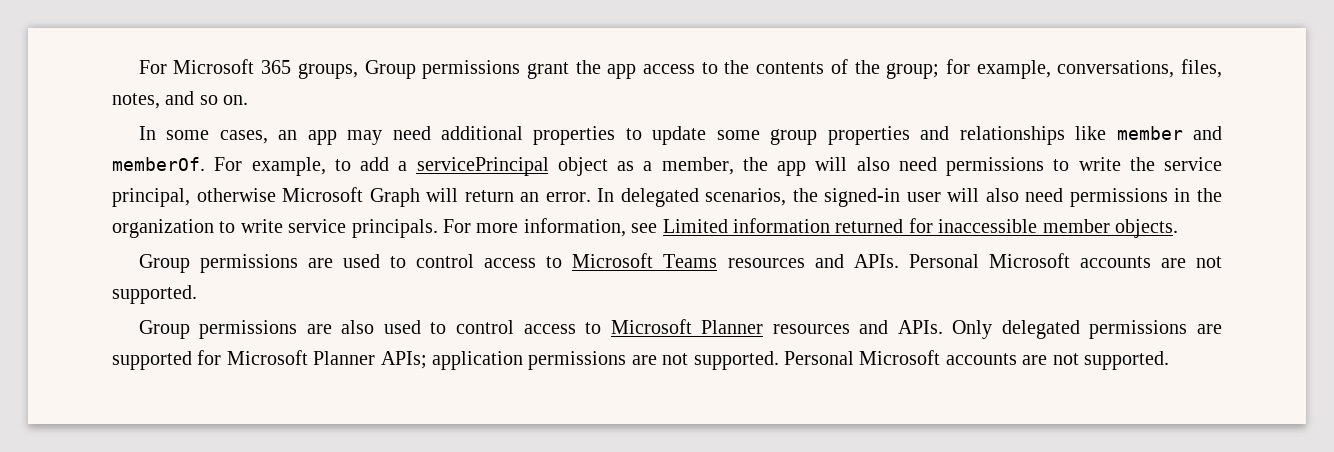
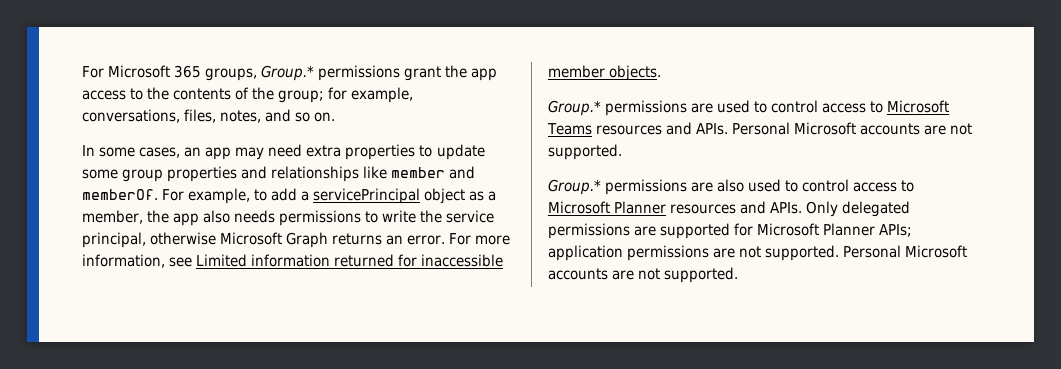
- For Microsoft 365 groups, Group permissions grant the app access to the contents of the group; for example, conversations, files, notes, and so on.
+ For Microsoft 365 groups, Group.* permissions grant the app access to the contents of the group; for example, conversations, files, notes, and so on.
- In some cases, an app may need additional properties to update some group properties and relationships like member and memberOf.
+ In some cases, an app may need extra properties to update some group properties and relationships like member and memberOf.
- For example, to add a servicePrincipal object as a member, the app will also need permissions to write the service principal, otherwise Microsoft Graph will return an error. In delegated scenarios, the signed-in user will also need permissions in the organization to write service principals.
+ For example, to add a servicePrincipal object as a member, the app also needs permissions to write the service principal, otherwise Microsoft Graph returns an error.
- Group permissions are used to control access to Microsoft Teams resources and APIs.
+ Group.* permissions are used to control access to Microsoft Teams resources and APIs.
- Group permissions are also used to control access to Microsoft Planner resources and APIs.
+ Group.* permissions are also used to control access to Microsoft Planner resources and APIs.

